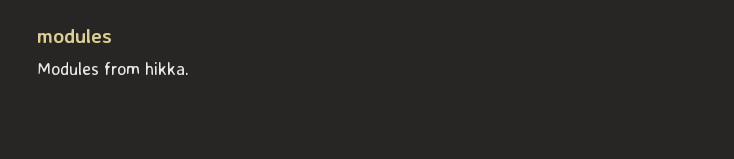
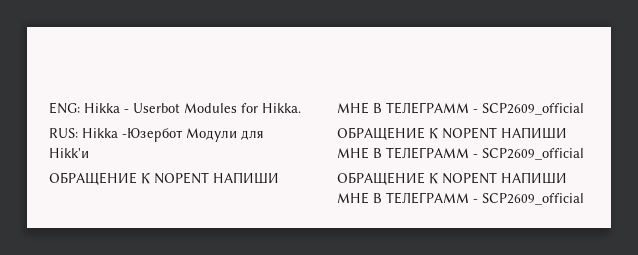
- modules
- Modules from hikka.
+ ENG: Hikka - Userbot Modules for Hikka.
+ RUS: Hikka -Юзербот Модули для Hikk'и
+ ОБРАЩЕНИЕ К NOPENT НАПИШИ МНЕ В ТЕЛЕГРАММ - SCP2609_official
+ ОБРАЩЕНИЕ К NOPENT НАПИШИ МНЕ В ТЕЛЕГРАММ - SCP2609_official
+ ОБРАЩЕНИЕ К NOPENT НАПИШИ МНЕ В ТЕЛЕГРАММ - SCP2609_official

